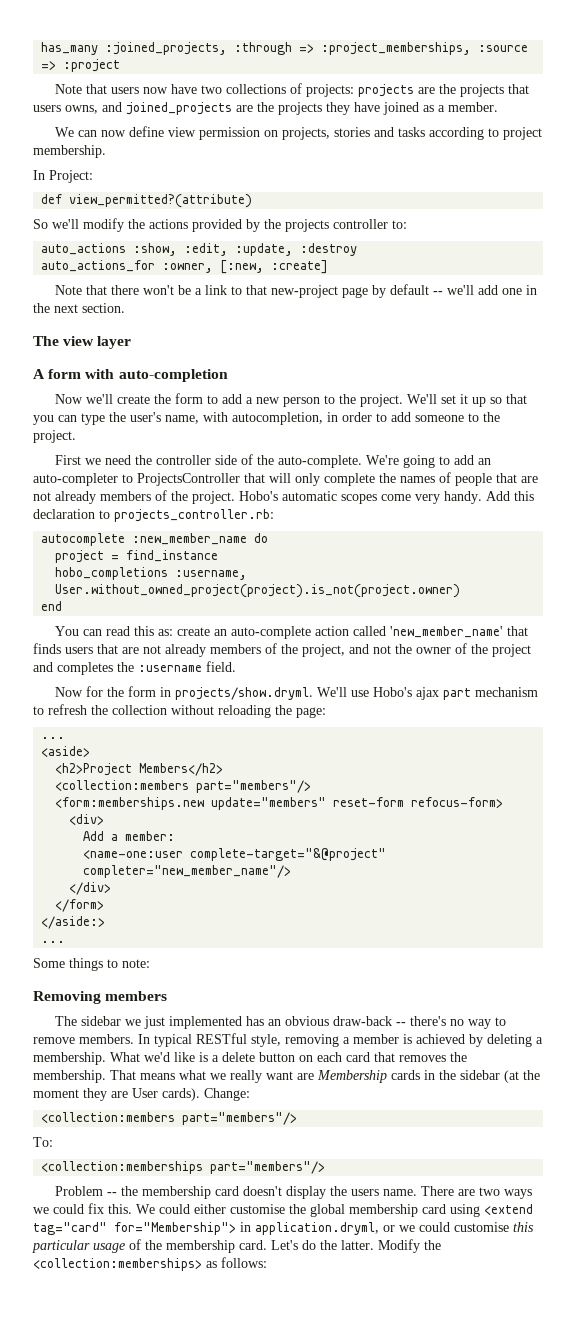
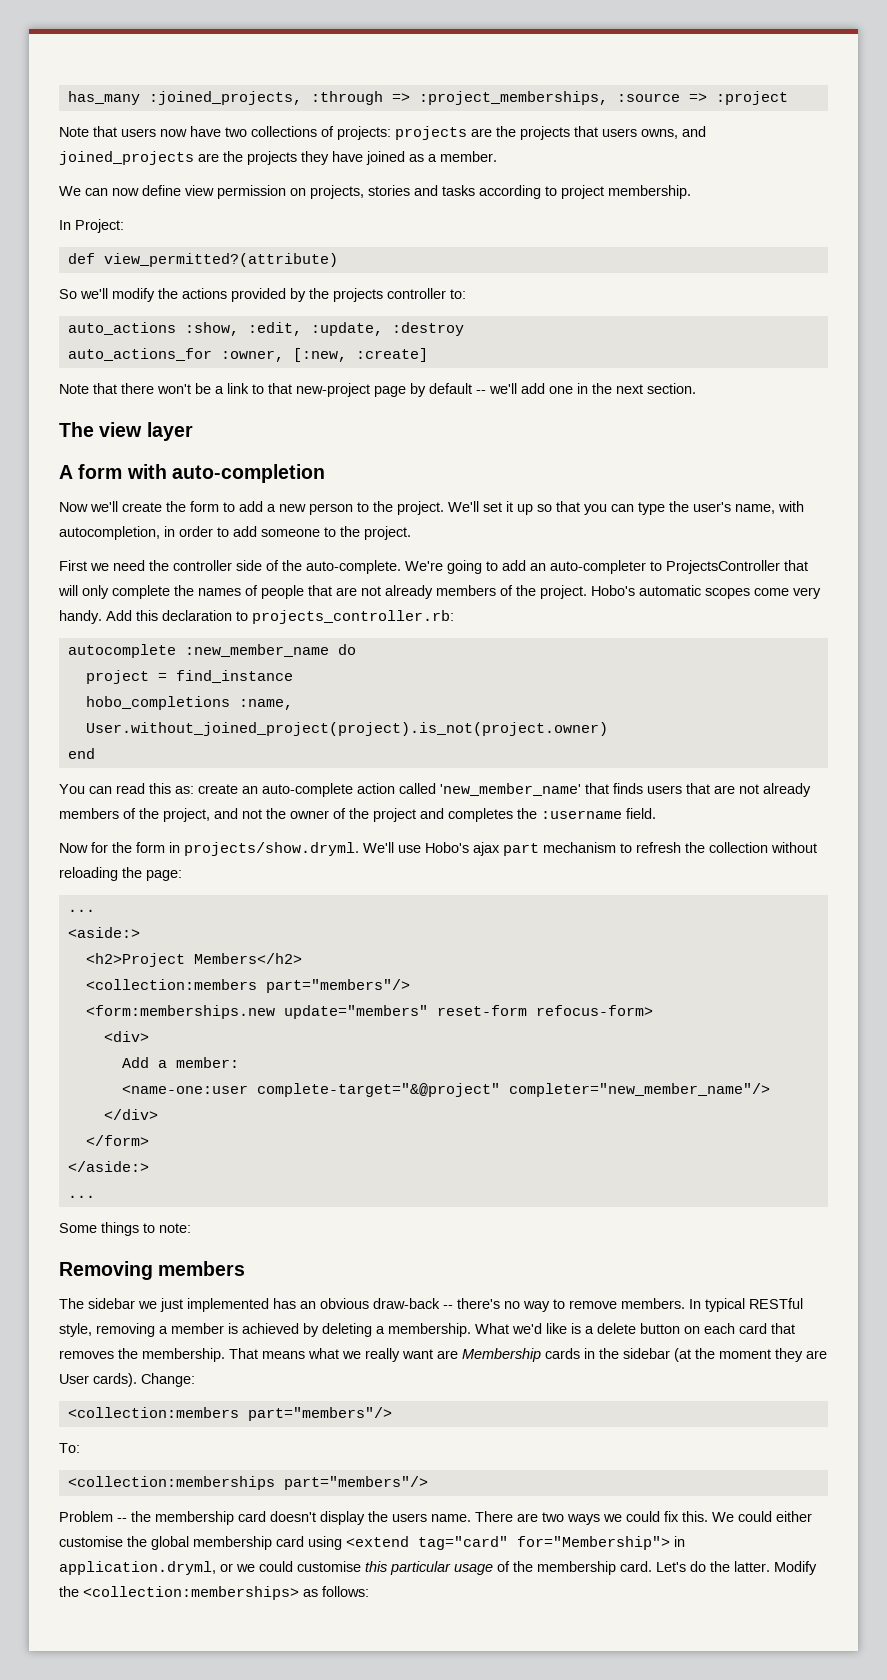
- hobo_completions :username, User.without_owned_project(project).is_not(project.owner)
+ hobo_completions :name, User.without_joined_project(project).is_not(project.owner)
- <aside>
+ <aside:>

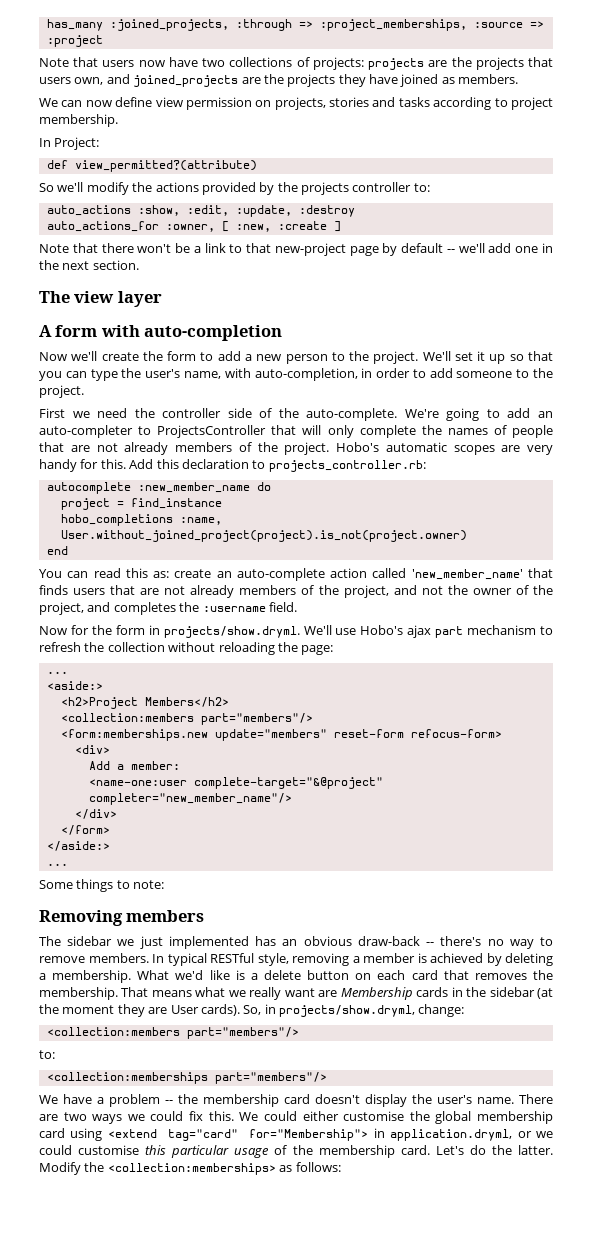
- Note that users now have two collections of projects: projects are the projects that users owns, and joined_projects are the projects they have joined as a member.
+ Note that users now have two collections of projects: projects are the projects that users own, and joined_projects are the projects they have joined as members.
- auto_actions_for :owner, [:new, :create]
+ auto_actions_for :owner, [ :new, :create ]
- We'll set it up so that you can type the user's name, with autocompletion, in order to add someone to the project.
+ We'll set it up so that you can type the user's name, with auto-completion, in order to add someone to the project.
- Hobo's automatic scopes come very handy.
+ Hobo's automatic scopes are very handy for this.
- You can read this as: create an auto-complete action called 'new_member_name' that finds users that are not already members of the project, and not the owner of the project and completes the :username field.
+ You can read this as: create an auto-complete action called 'new_member_name' that finds users that are not already members of the project, and not the owner of the project, and completes the :username field.
- Change:
+ So, in projects/show.dryml, change:
  <collection:members part="members"/>
- To:
+ to:
- Problem -- the membership card doesn't display the users name.
+ We have a problem -- the membership card doesn't display the user's name.

